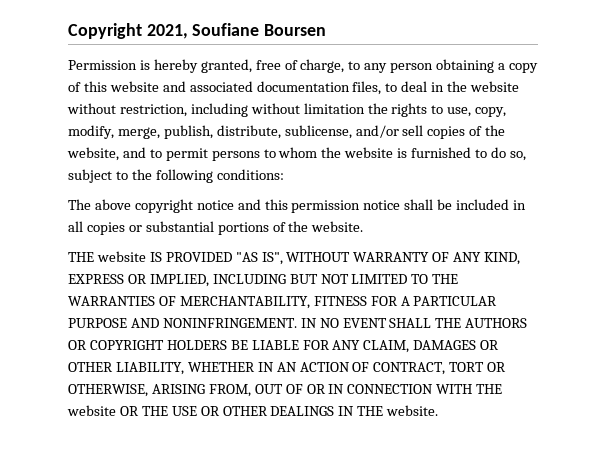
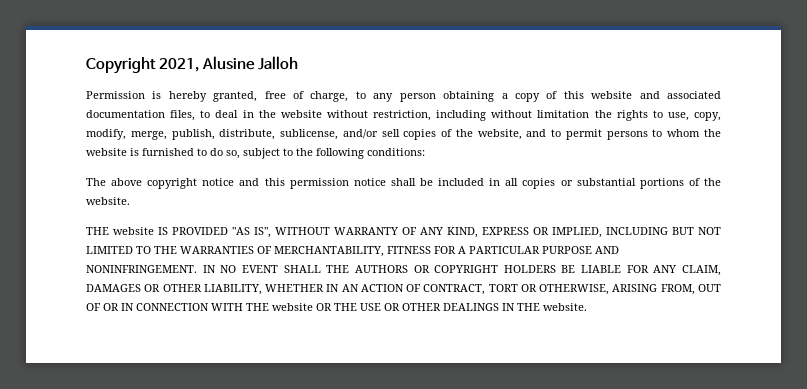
- Copyright 2021, Soufiane Boursen
+ Copyright 2021, Alusine Jalloh

